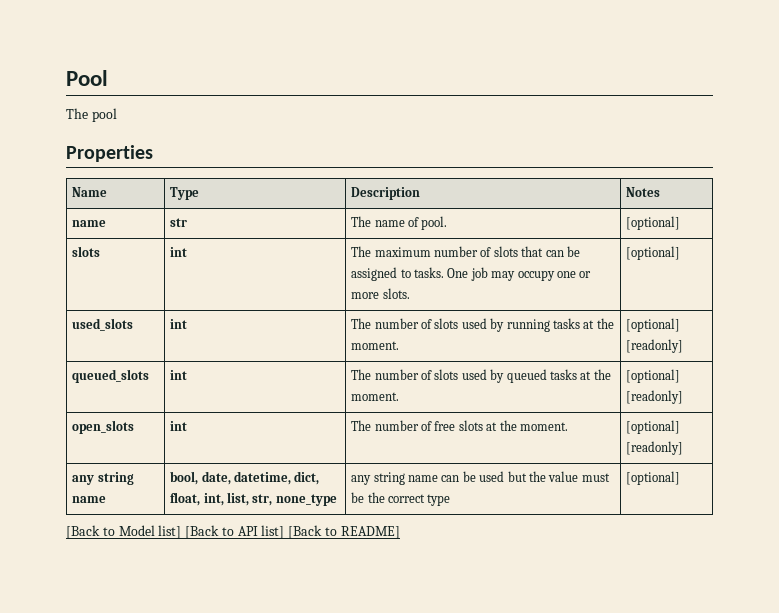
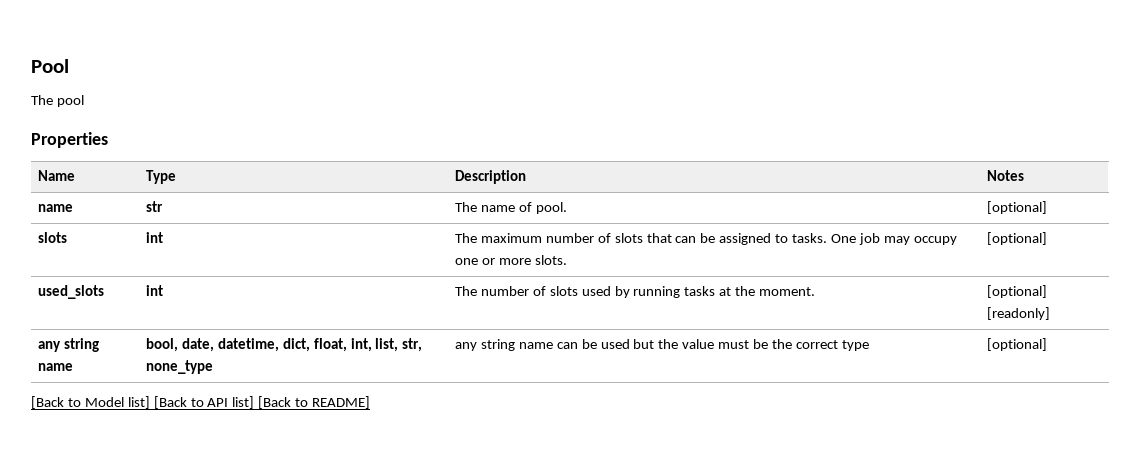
- queued_slots | int | The number of slots used by queued tasks at the moment. | [optional] [readonly]
- open_slots | int | The number of free slots at the moment. | [optional] [readonly]

